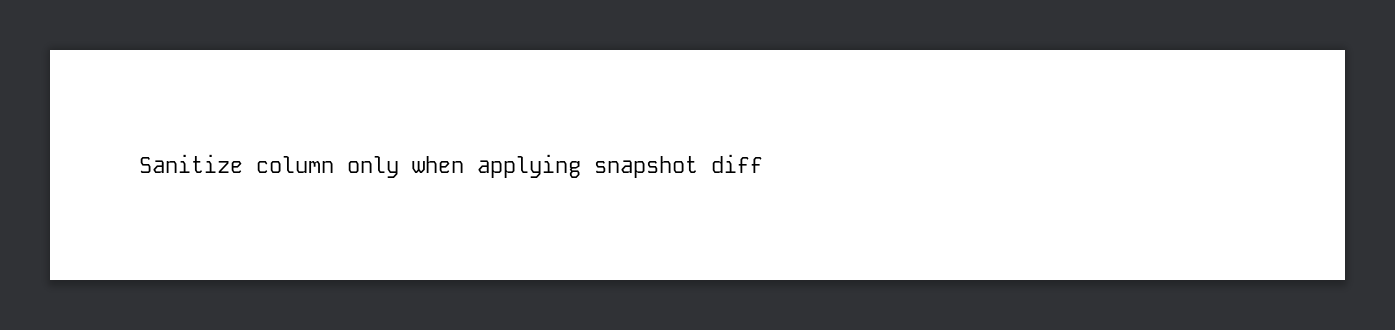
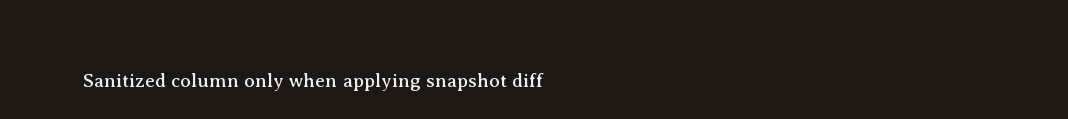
- Sanitize column only when applying snapshot diff
+ Sanitized column only when applying snapshot diff

